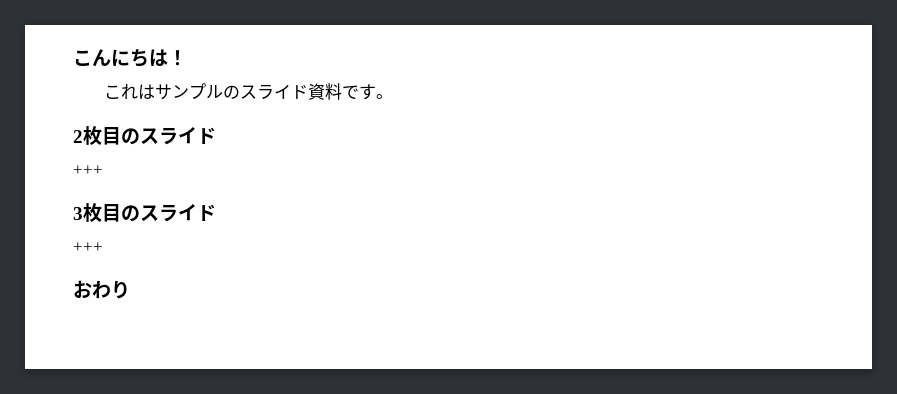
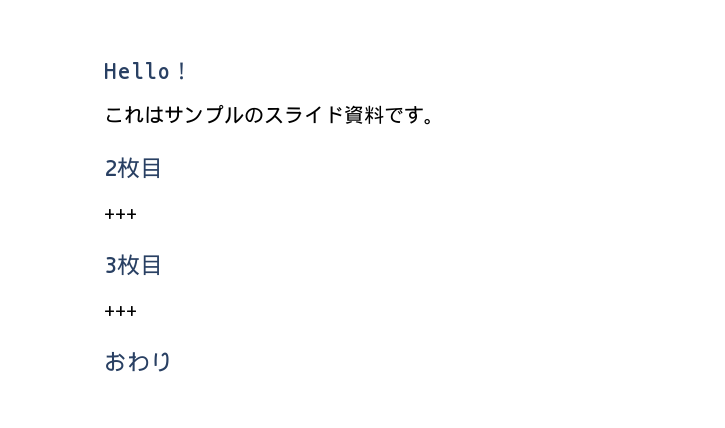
- こんにちは！
+ Hello！
- 2枚目のスライド
+ 2枚目
- 3枚目のスライド
+ 3枚目

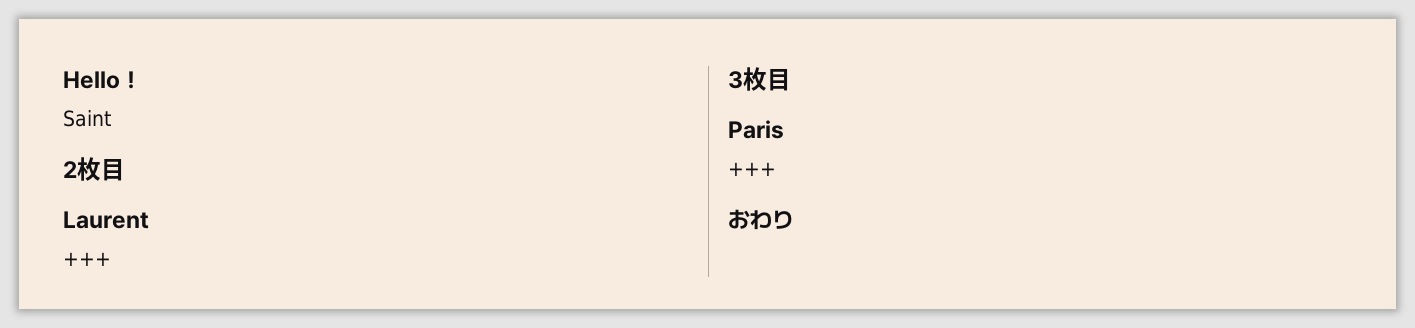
- これはサンプルのスライド資料です。
+ Saint
+ Laurent
+ Paris

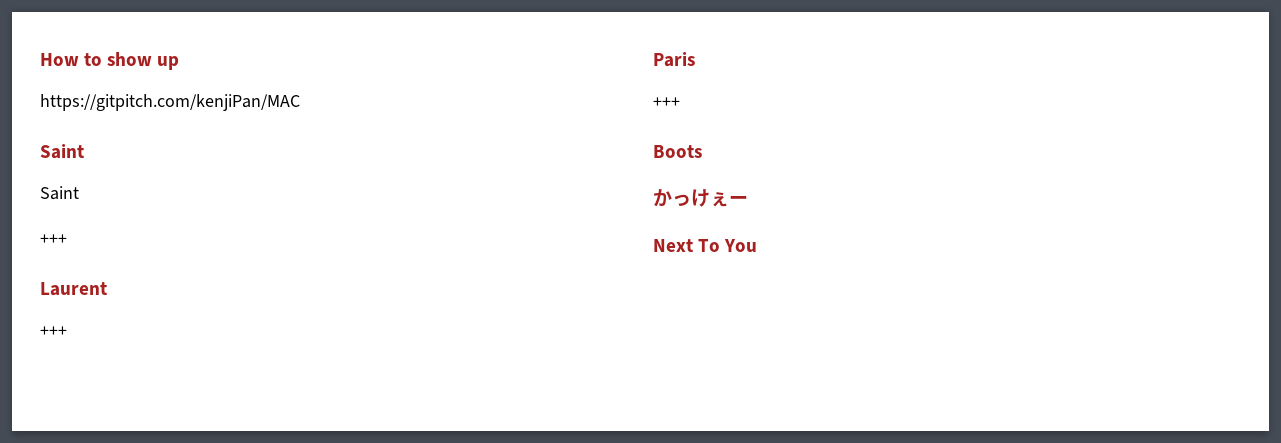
- Hello！
+ How to show up
+ https://gitpitch.com/kenjiPan/MAC
  Saint
- 2枚目
+ Saint
+ +++
- 3枚目
- おわり
+ Boots
+ かっけぇー
+ Next To You

